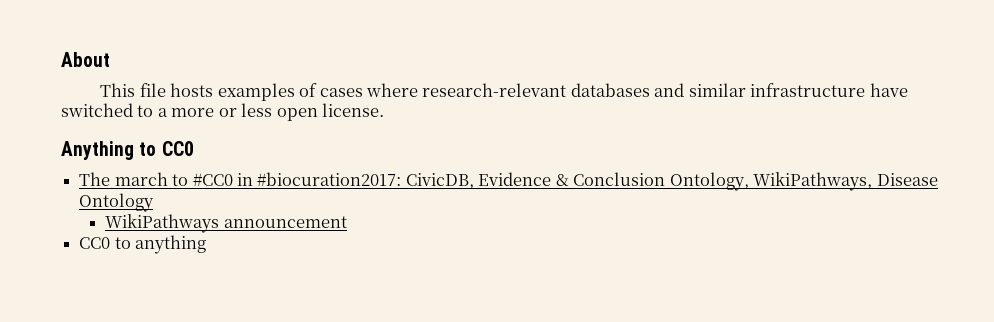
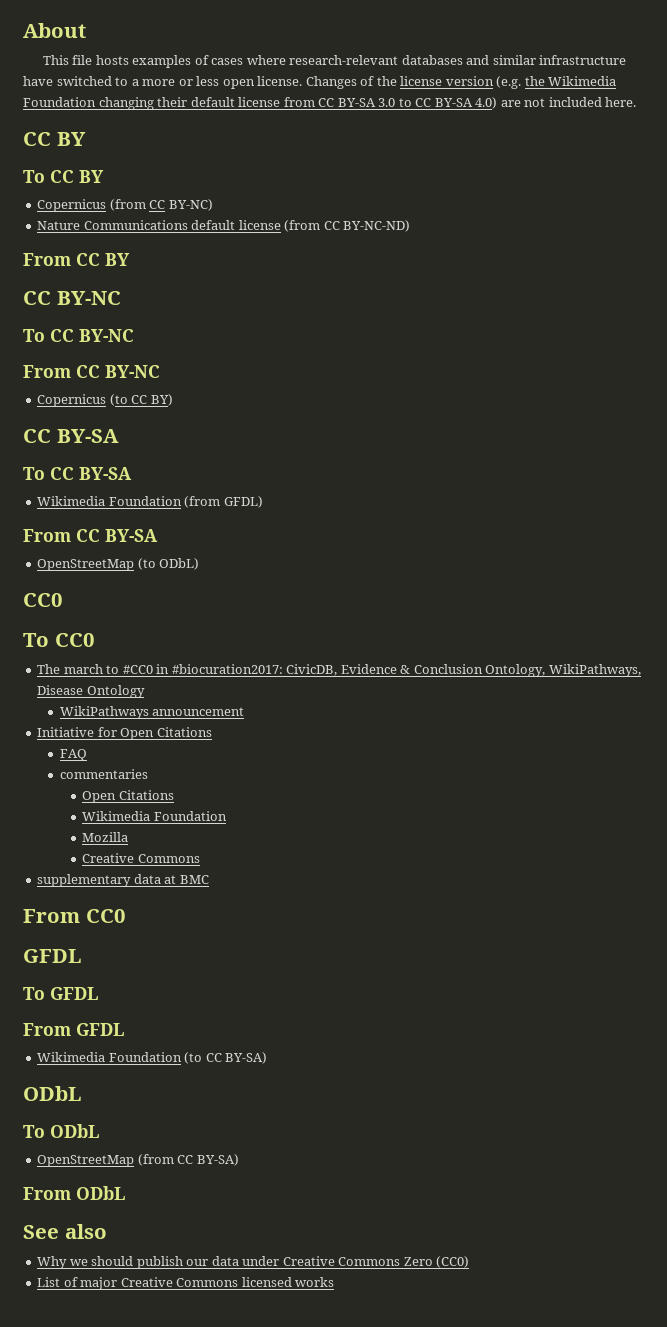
- This file hosts examples of cases where research-relevant databases and similar infrastructure have switched to a more or less open license.
- Anything to CC0
+ This file hosts examples of cases where research-relevant databases and similar infrastructure have switched to a more or less open license. Changes of the license version (e.g. the Wikimedia Foundation changing their default license from CC BY-SA 3.0 to CC BY-SA 4.0) are not included here.
+ CC BY
+ To CC BY
+ Copernicus (from CC BY-NC)
+ Nature Communications default license (from CC BY-NC-ND)
+ From CC BY
+ CC BY-NC
+ To CC BY-NC
+ From CC BY-NC
+ Copernicus (to CC BY)
+ CC BY-SA
+ To CC BY-SA
+ Wikimedia Foundation (from GFDL)
+ From CC BY-SA
+ OpenStreetMap (to ODbL)
+ CC0
+ To CC0
- CC0 to anything
+ Initiative for Open Citations
+ FAQ
+ commentaries
+ Open Citations
+ Wikimedia Foundation
+ Mozilla
+ Creative Commons
+ supplementary data at BMC
+ From CC0
+ GFDL
+ To GFDL
+ From GFDL
+ Wikimedia Foundation (to CC BY-SA)
+ ODbL
+ To ODbL
+ OpenStreetMap (from CC BY-SA)
+ From ODbL
+ See also
+ Why we should publish our data under Creative Commons Zero (CC0)
+ List of major Creative Commons licensed works

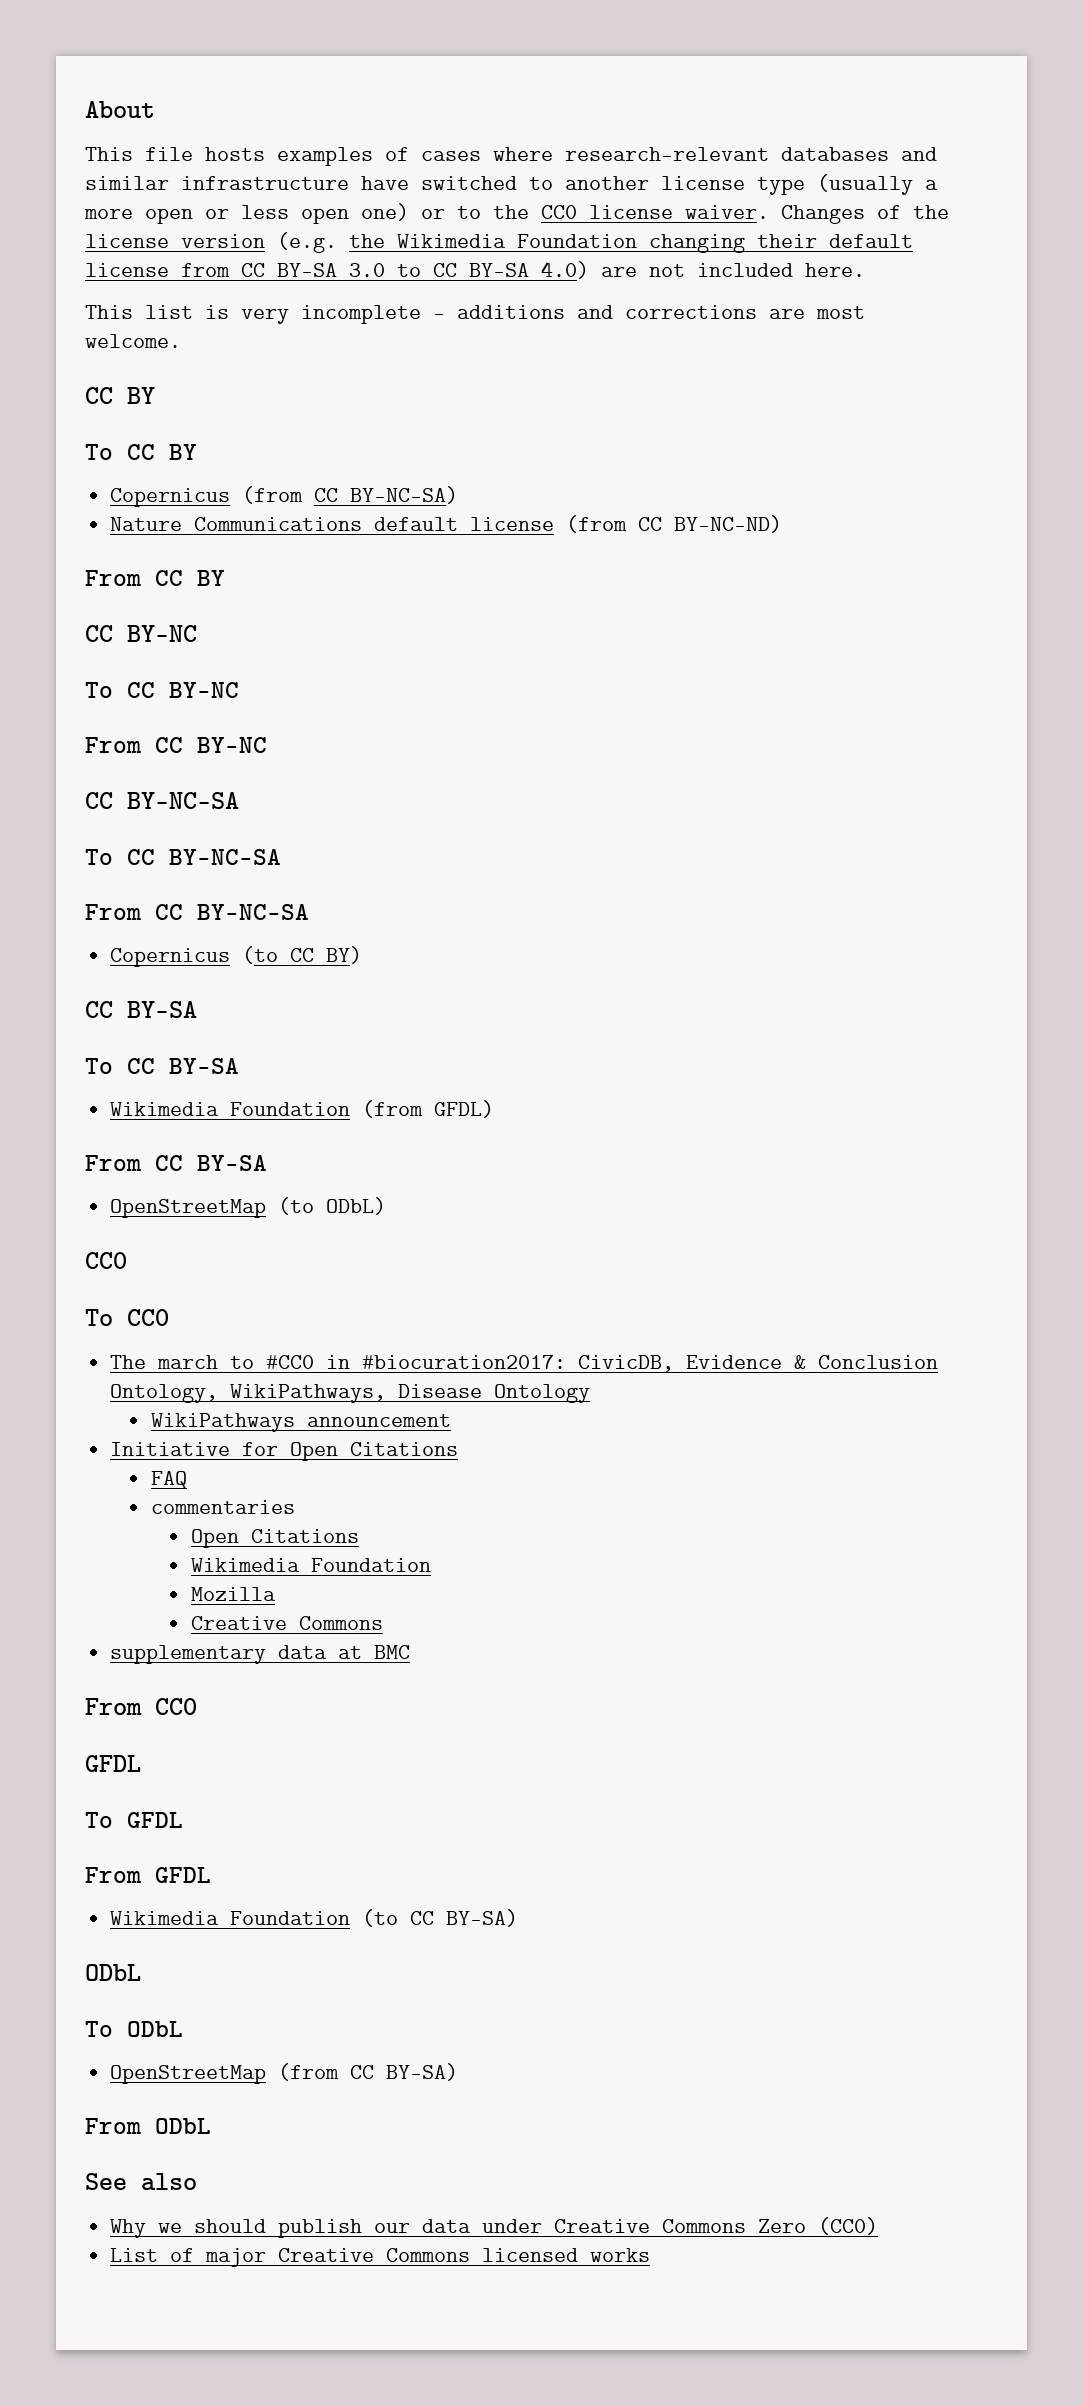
- This file hosts examples of cases where research-relevant databases and similar infrastructure have switched to a more or less open license.
+ This file hosts examples of cases where research-relevant databases and similar infrastructure have switched to another license type (usually a more open or less open one) or to the CC0 license waiver.
+ This list is very incomplete — additions and corrections are most welcome.
- Copernicus (from CC BY-NC)
+ Copernicus (from CC BY-NC-SA)
  From CC BY-NC
+ CC BY-NC-SA
+ To CC BY-NC-SA
+ From CC BY-NC-SA

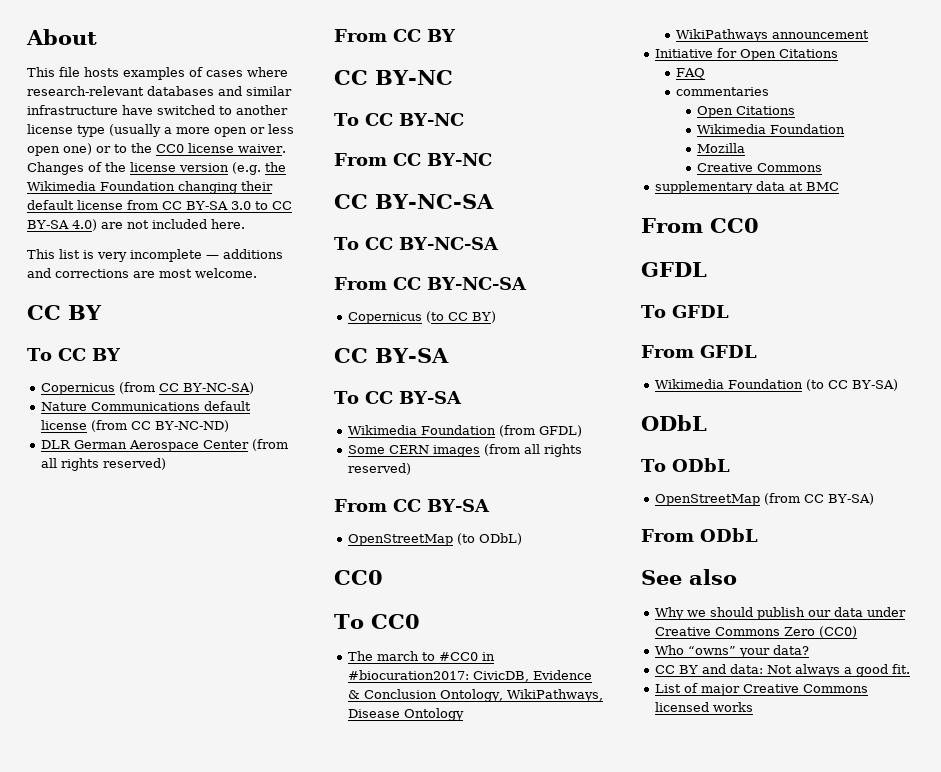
+ DLR German Aerospace Center (from all rights reserved)
+ Some CERN images (from all rights reserved)
+ Who “owns” your data?
+ CC BY and data: Not always a good fit.

